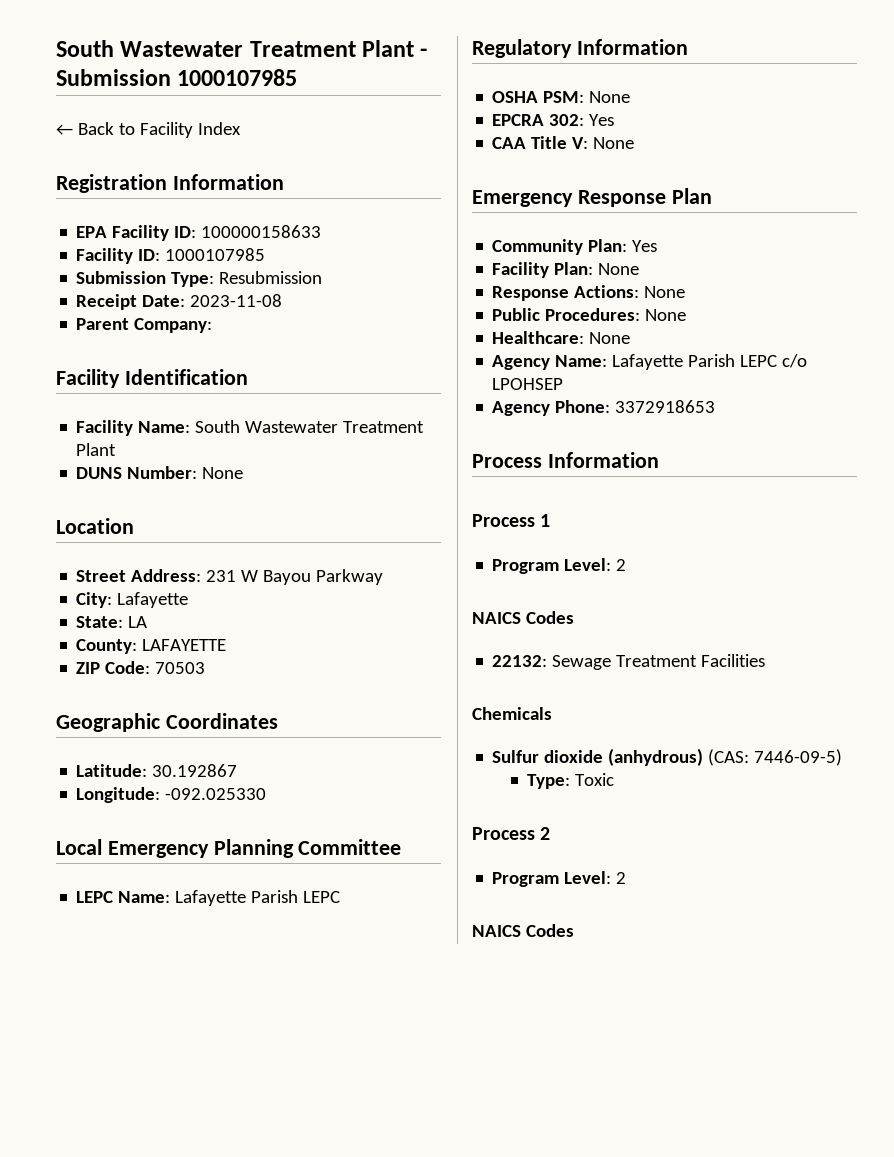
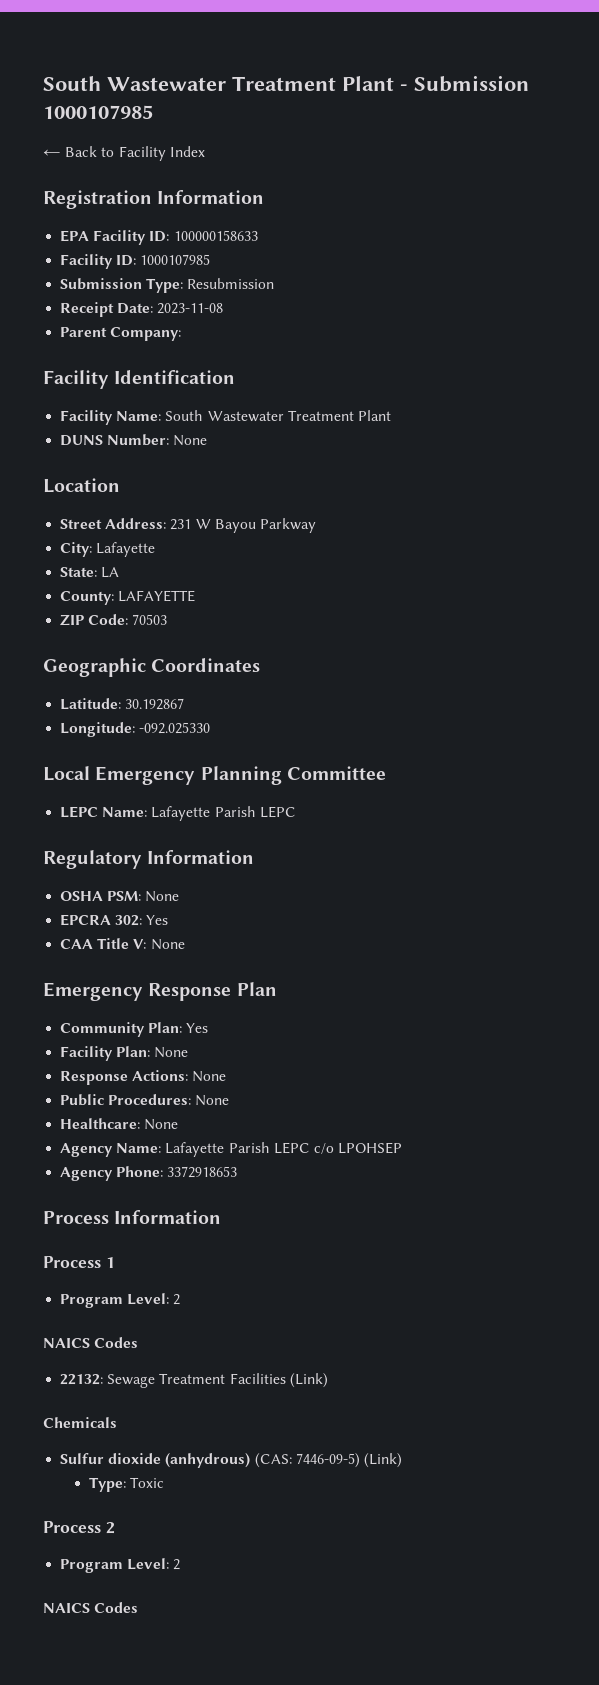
- 22132: Sewage Treatment Facilities
+ 22132: Sewage Treatment Facilities (Link)
- Sulfur dioxide (anhydrous) (CAS: 7446-09-5)
+ Sulfur dioxide (anhydrous) (CAS: 7446-09-5) (Link)

